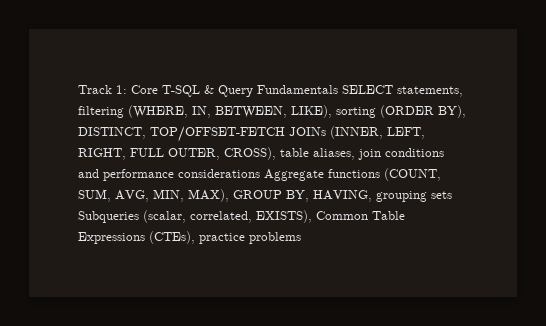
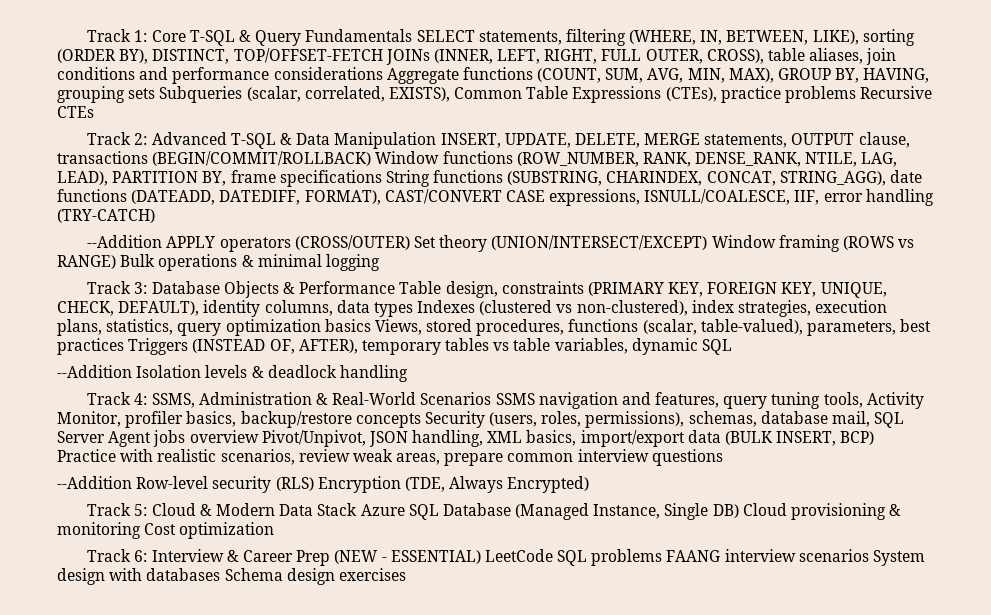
- Track 1: Core T-SQL & Query Fundamentals SELECT statements, filtering (WHERE, IN, BETWEEN, LIKE), sorting (ORDER BY), DISTINCT, TOP/OFFSET-FETCH JOINs (INNER, LEFT, RIGHT, FULL OUTER, CROSS), table aliases, join conditions and performance considerations Aggregate functions (COUNT, SUM, AVG, MIN, MAX), GROUP BY, HAVING, grouping sets Subqueries (scalar, correlated, EXISTS), Common Table Expressions (CTEs), practice problems
+ Track 1: Core T-SQL & Query Fundamentals SELECT statements, filtering (WHERE, IN, BETWEEN, LIKE), sorting (ORDER BY), DISTINCT, TOP/OFFSET-FETCH JOINs (INNER, LEFT, RIGHT, FULL OUTER, CROSS), table aliases, join conditions and performance considerations Aggregate functions (COUNT, SUM, AVG, MIN, MAX), GROUP BY, HAVING, grouping sets Subqueries (scalar, correlated, EXISTS), Common Table Expressions (CTEs), practice problems Recursive CTEs
+ Track 2: Advanced T-SQL & Data Manipulation INSERT, UPDATE, DELETE, MERGE statements, OUTPUT clause, transactions (BEGIN/COMMIT/ROLLBACK) Window functions (ROW_NUMBER, RANK, DENSE_RANK, NTILE, LAG, LEAD), PARTITION BY, frame specifications String functions (SUBSTRING, CHARINDEX, CONCAT, STRING_AGG), date functions (DATEADD, DATEDIFF, FORMAT), CAST/CONVERT CASE expressions, ISNULL/COALESCE, IIF, error handling (TRY-CATCH)
+ --Addition APPLY operators (CROSS/OUTER) Set theory (UNION/INTERSECT/EXCEPT) Window framing (ROWS vs RANGE) Bulk operations & minimal logging
+ Track 3: Database Objects & Performance Table design, constraints (PRIMARY KEY, FOREIGN KEY, UNIQUE, CHECK, DEFAULT), identity columns, data types Indexes (clustered vs non-clustered), index strategies, execution plans, statistics, query optimization basics Views, stored procedures, functions (scalar, table-valued), parameters, best practices Triggers (INSTEAD OF, AFTER), temporary tables vs table variables, dynamic SQL
+ --Addition Isolation levels & deadlock handling
+ Track 4: SSMS, Administration & Real-World Scenarios SSMS navigation and features, query tuning tools, Activity Monitor, profiler basics, backup/restore concepts Security (users, roles, permissions), schemas, database mail, SQL Server Agent jobs overview Pivot/Unpivot, JSON handling, XML basics, import/export data (BULK INSERT, BCP) Practice with realistic scenarios, review weak areas, prepare common interview questions
+ --Addition Row-level security (RLS) Encryption (TDE, Always Encrypted)
+ Track 5: Cloud & Modern Data Stack Azure SQL Database (Managed Instance, Single DB) Cloud provisioning & monitoring Cost optimization
+ Track 6: Interview & Career Prep (NEW - ESSENTIAL) LeetCode SQL problems FAANG interview scenarios System design with databases Schema design exercises

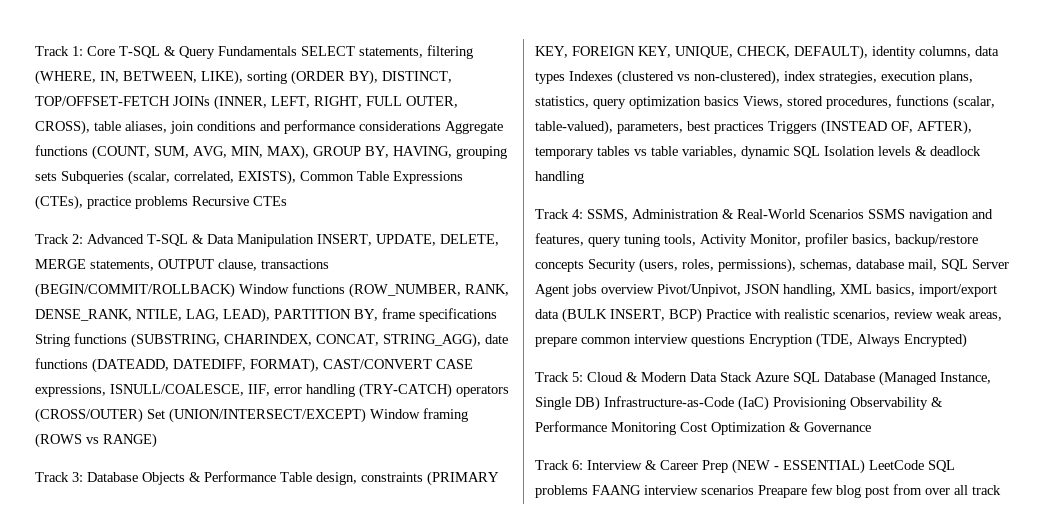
- Track 2: Advanced T-SQL & Data Manipulation INSERT, UPDATE, DELETE, MERGE statements, OUTPUT clause, transactions (BEGIN/COMMIT/ROLLBACK) Window functions (ROW_NUMBER, RANK, DENSE_RANK, NTILE, LAG, LEAD), PARTITION BY, frame specifications String functions (SUBSTRING, CHARINDEX, CONCAT, STRING_AGG), date functions (DATEADD, DATEDIFF, FORMAT), CAST/CONVERT CASE expressions, ISNULL/COALESCE, IIF, error handling (TRY-CATCH)
- --Addition APPLY operators (CROSS/OUTER) Set theory (UNION/INTERSECT/EXCEPT) Window framing (ROWS vs RANGE) Bulk operations & minimal logging
+ Track 2: Advanced T-SQL & Data Manipulation INSERT, UPDATE, DELETE, MERGE statements, OUTPUT clause, transactions (BEGIN/COMMIT/ROLLBACK) Window functions (ROW_NUMBER, RANK, DENSE_RANK, NTILE, LAG, LEAD), PARTITION BY, frame specifications String functions (SUBSTRING, CHARINDEX, CONCAT, STRING_AGG), date functions (DATEADD, DATEDIFF, FORMAT), CAST/CONVERT CASE expressions, ISNULL/COALESCE, IIF, error handling (TRY-CATCH) operators (CROSS/OUTER) Set (UNION/INTERSECT/EXCEPT) Window framing (ROWS vs RANGE)
- Track 3: Database Objects & Performance Table design, constraints (PRIMARY KEY, FOREIGN KEY, UNIQUE, CHECK, DEFAULT), identity columns, data types Indexes (clustered vs non-clustered), index strategies, execution plans, statistics, query optimization basics Views, stored procedures, functions (scalar, table-valued), parameters, best practices Triggers (INSTEAD OF, AFTER), temporary tables vs table variables, dynamic SQL
- --Addition Isolation levels & deadlock handling
+ Track 3: Database Objects & Performance Table design, constraints (PRIMARY KEY, FOREIGN KEY, UNIQUE, CHECK, DEFAULT), identity columns, data types Indexes (clustered vs non-clustered), index strategies, execution plans, statistics, query optimization basics Views, stored procedures, functions (scalar, table-valued), parameters, best practices Triggers (INSTEAD OF, AFTER), temporary tables vs table variables, dynamic SQL Isolation levels & deadlock handling
- Track 4: SSMS, Administration & Real-World Scenarios SSMS navigation and features, query tuning tools, Activity Monitor, profiler basics, backup/restore concepts Security (users, roles, permissions), schemas, database mail, SQL Server Agent jobs overview Pivot/Unpivot, JSON handling, XML basics, import/export data (BULK INSERT, BCP) Practice with realistic scenarios, review weak areas, prepare common interview questions
- --Addition Row-level security (RLS) Encryption (TDE, Always Encrypted)
+ Track 4: SSMS, Administration & Real-World Scenarios SSMS navigation and features, query tuning tools, Activity Monitor, profiler basics, backup/restore concepts Security (users, roles, permissions), schemas, database mail, SQL Server Agent jobs overview Pivot/Unpivot, JSON handling, XML basics, import/export data (BULK INSERT, BCP) Practice with realistic scenarios, review weak areas, prepare common interview questions Encryption (TDE, Always Encrypted)
- Track 5: Cloud & Modern Data Stack Azure SQL Database (Managed Instance, Single DB) Cloud provisioning & monitoring Cost optimization
+ Track 5: Cloud & Modern Data Stack Azure SQL Database (Managed Instance, Single DB) Infrastructure-as-Code (IaC) Provisioning Observability & Performance Monitoring Cost Optimization & Governance
- Track 6: Interview & Career Prep (NEW - ESSENTIAL) LeetCode SQL problems FAANG interview scenarios System design with databases Schema design exercises
+ Track 6: Interview & Career Prep (NEW - ESSENTIAL) LeetCode SQL problems FAANG interview scenarios Preapare few blog post from over all track

